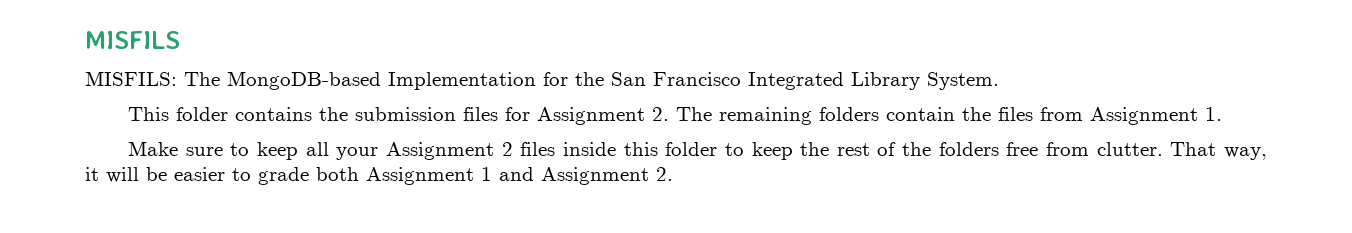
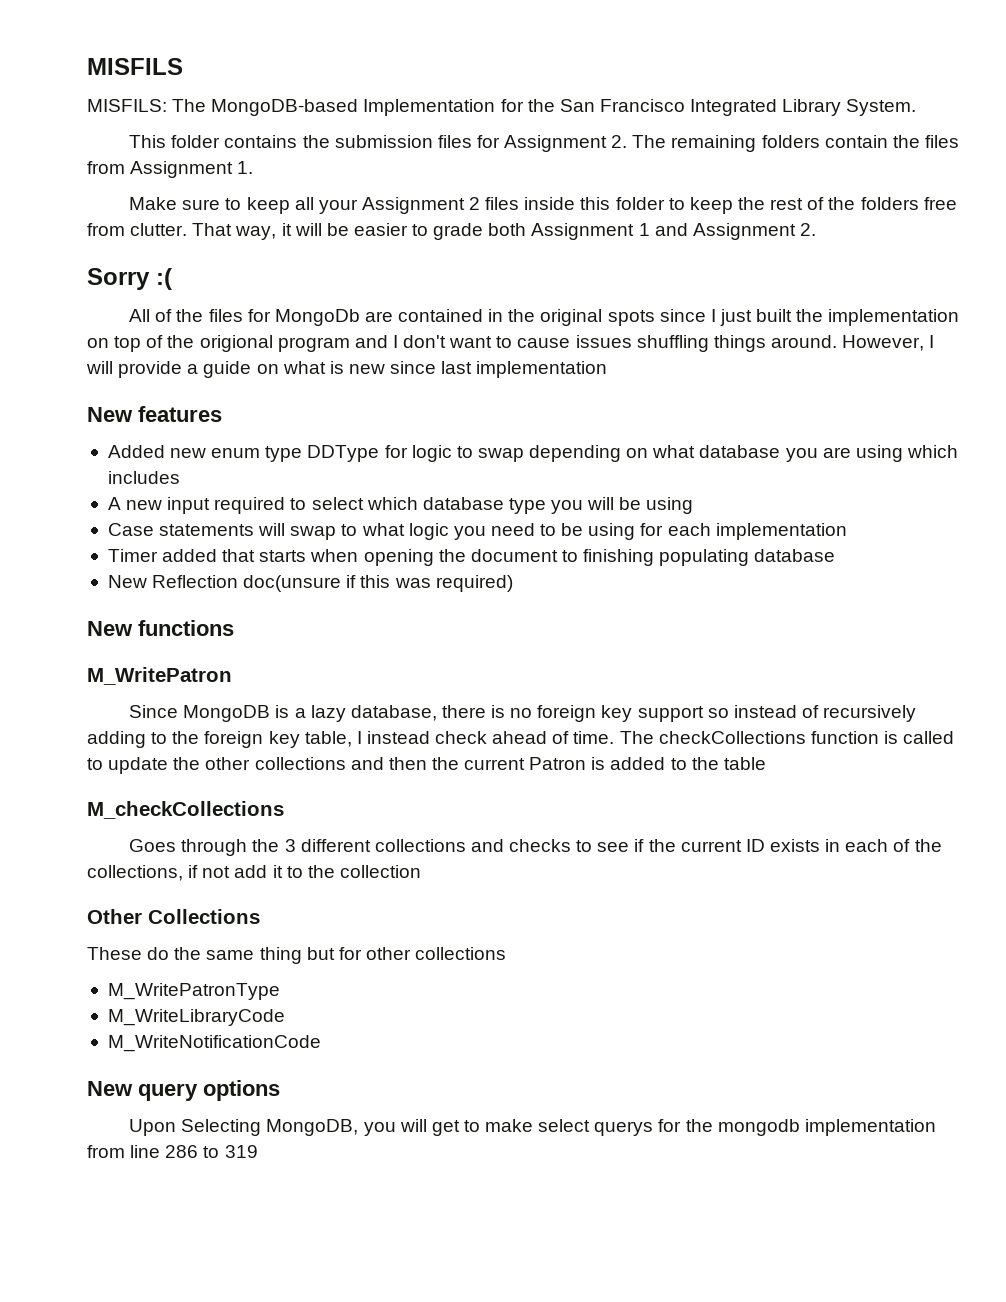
+ Sorry :(
+ All of the files for MongoDb are contained in the original spots since I just built the implementation on top of the origional program and I don't want to cause issues shuffling things around. However, I will provide a guide on what is new since last implementation
+ New features
+ Added new enum type DDType for logic to swap depending on what database you are using which includes
+ A new input required to select which database type you will be using
+ Case statements will swap to what logic you need to be using for each implementation
+ Timer added that starts when opening the document to finishing populating database
+ New Reflection doc(unsure if this was required)
+ New functions
+ M_WritePatron
+ Since MongoDB is a lazy database, there is no foreign key support so instead of recursively adding to the foreign key table, I instead check ahead of time. The checkCollections function is called to update the other collections and then the current Patron is added to the table
+ M_checkCollections
+ Goes through the 3 different collections and checks to see if the current ID exists in each of the collections, if not add it to the collection
+ Other Collections
+ These do the same thing but for other collections
+ M_WritePatronType
+ M_WriteLibraryCode
+ M_WriteNotificationCode
+ New query options
+ Upon Selecting MongoDB, you will get to make select querys for the mongodb implementation from line 286 to 319

